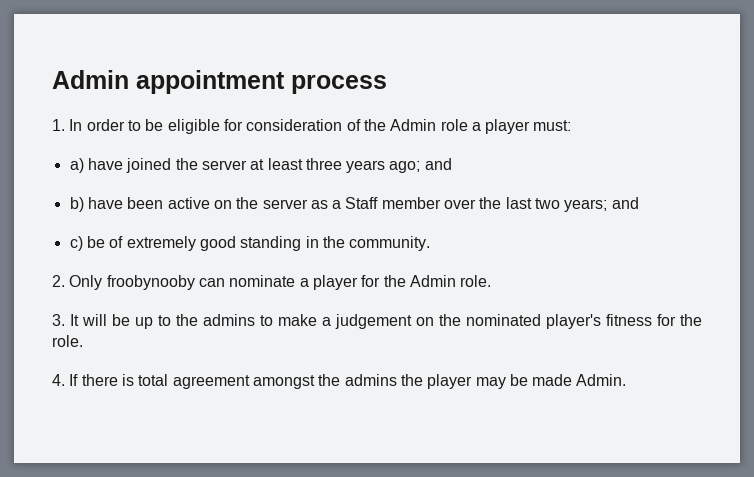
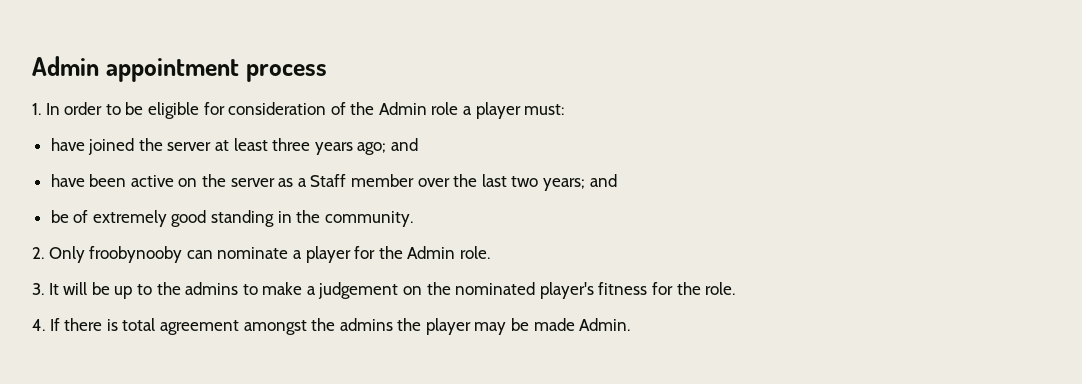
- a) have joined the server at least three years ago; and
+ have joined the server at least three years ago; and
- b) have been active on the server as a Staff member over the last two years; and
+ have been active on the server as a Staff member over the last two years; and
- c) be of extremely good standing in the community.
+ be of extremely good standing in the community.

